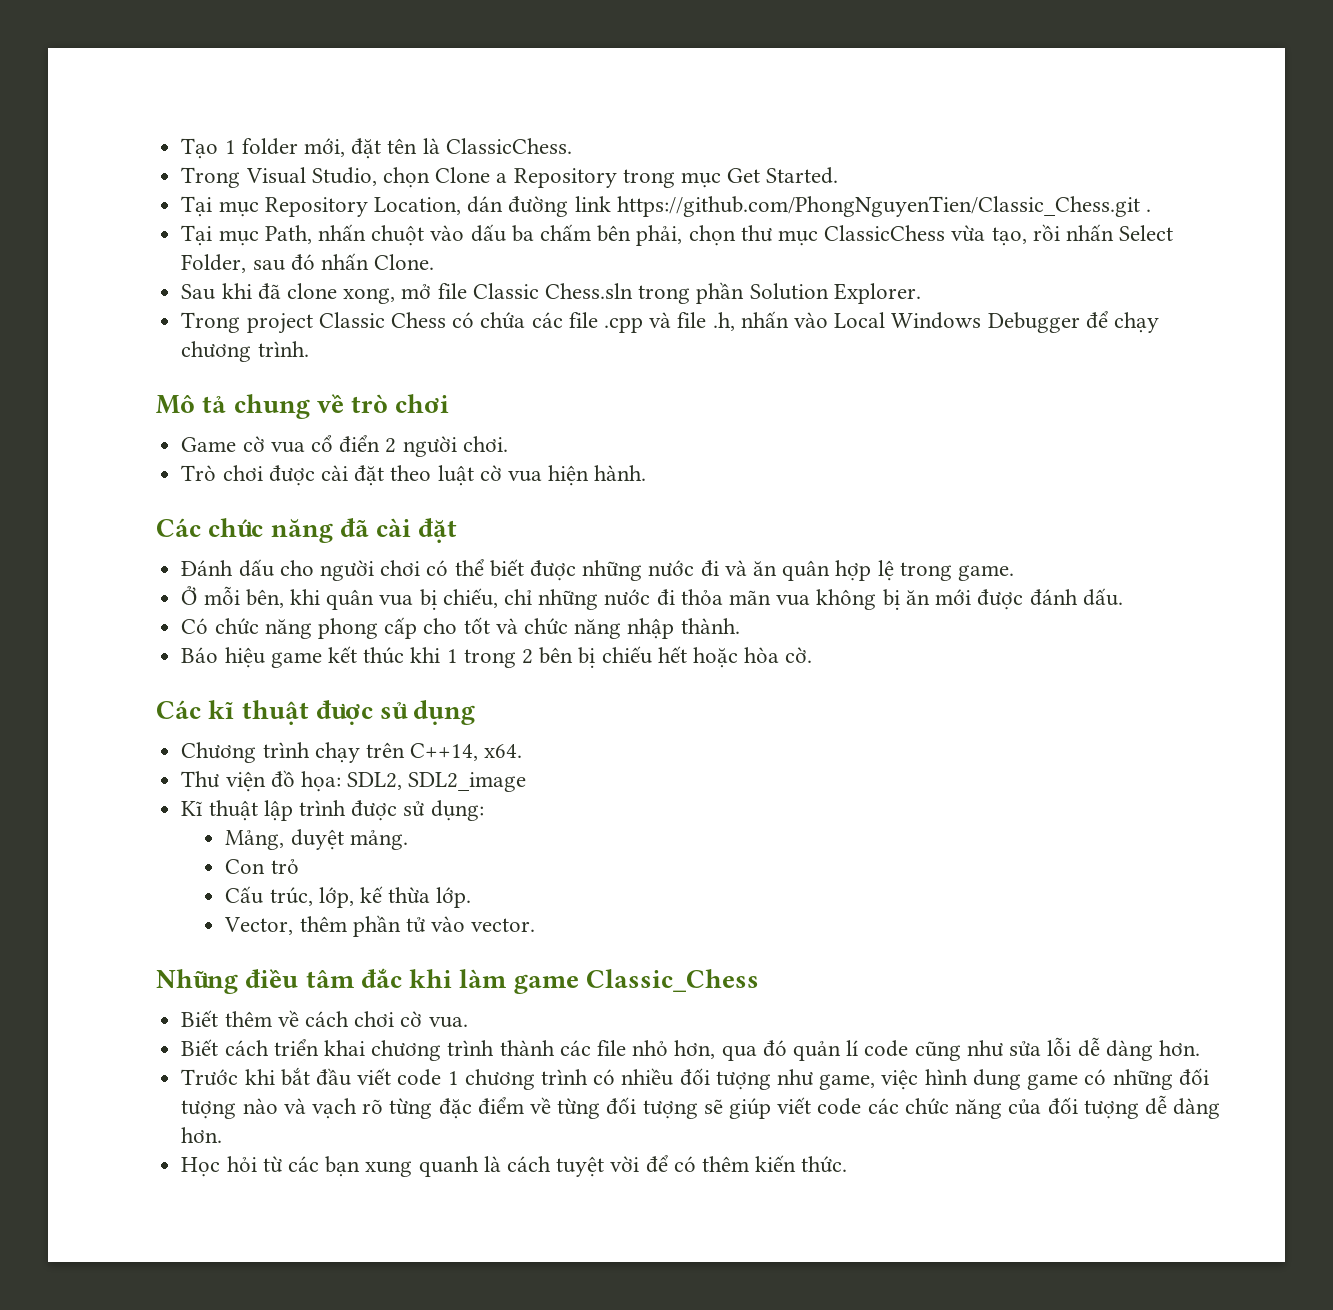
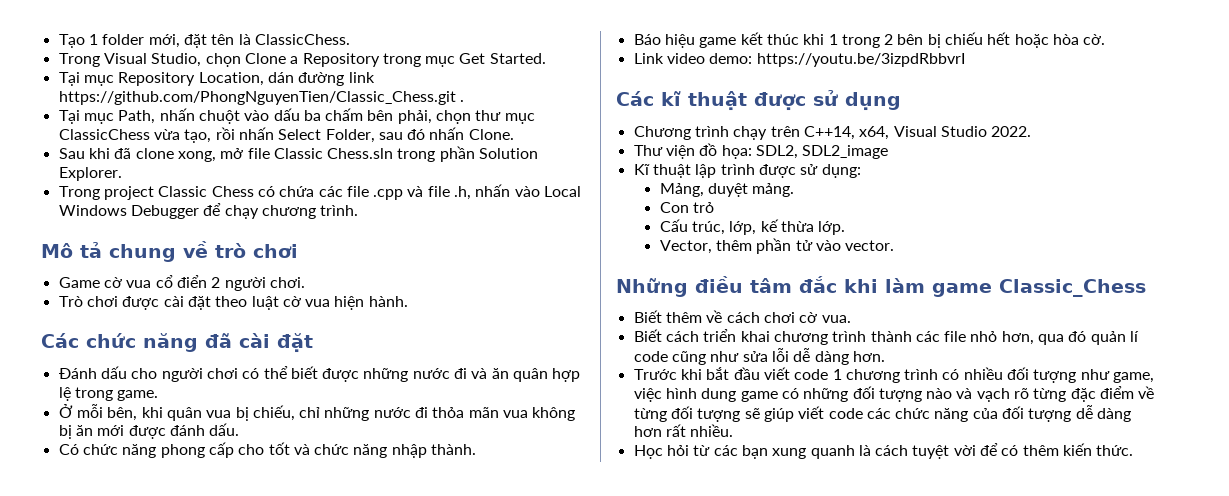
+ Link video demo: https://youtu.be/3izpdRbbvrI
- Chương trình chạy trên C++14, x64.
+ Chương trình chạy trên C++14, x64, Visual Studio 2022.
- Trước khi bắt đầu viết code 1 chương trình có nhiều đối tượng như game, việc hình dung game có những đối tượng nào và vạch rõ từng đặc điểm về từng đối tượng sẽ giúp viết code các chức năng của đối tượng dễ dàng hơn.
+ Trước khi bắt đầu viết code 1 chương trình có nhiều đối tượng như game, việc hình dung game có những đối tượng nào và vạch rõ từng đặc điểm về từng đối tượng sẽ giúp viết code các chức năng của đối tượng dễ dàng hơn rất nhiều.

